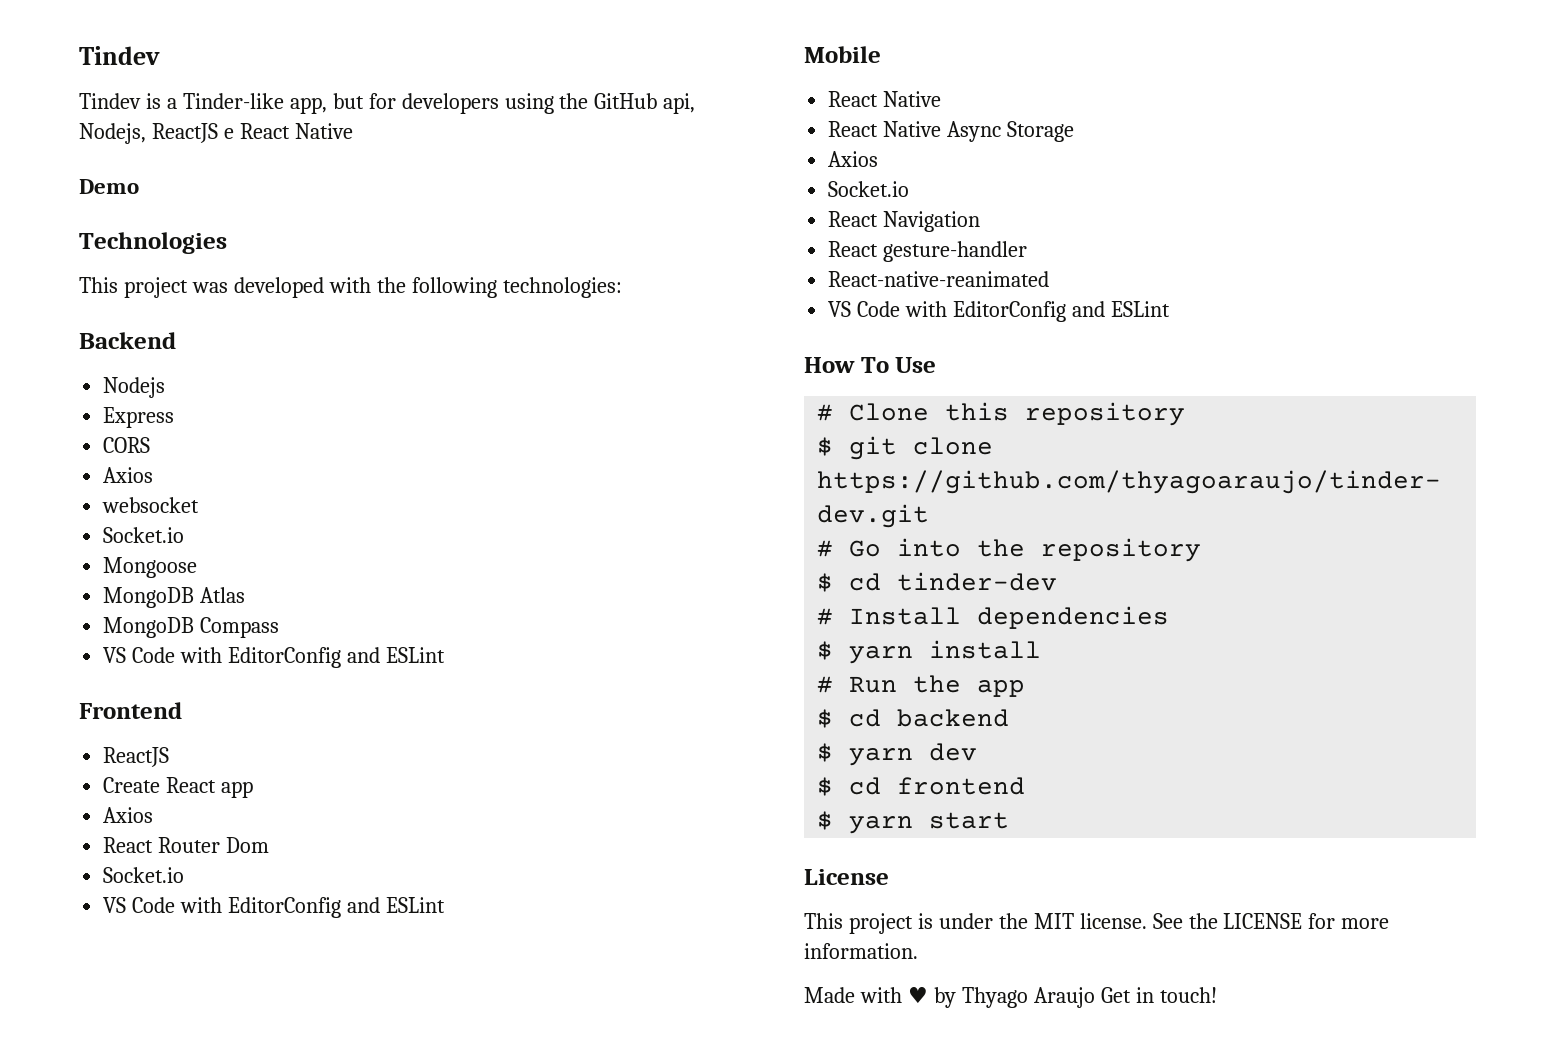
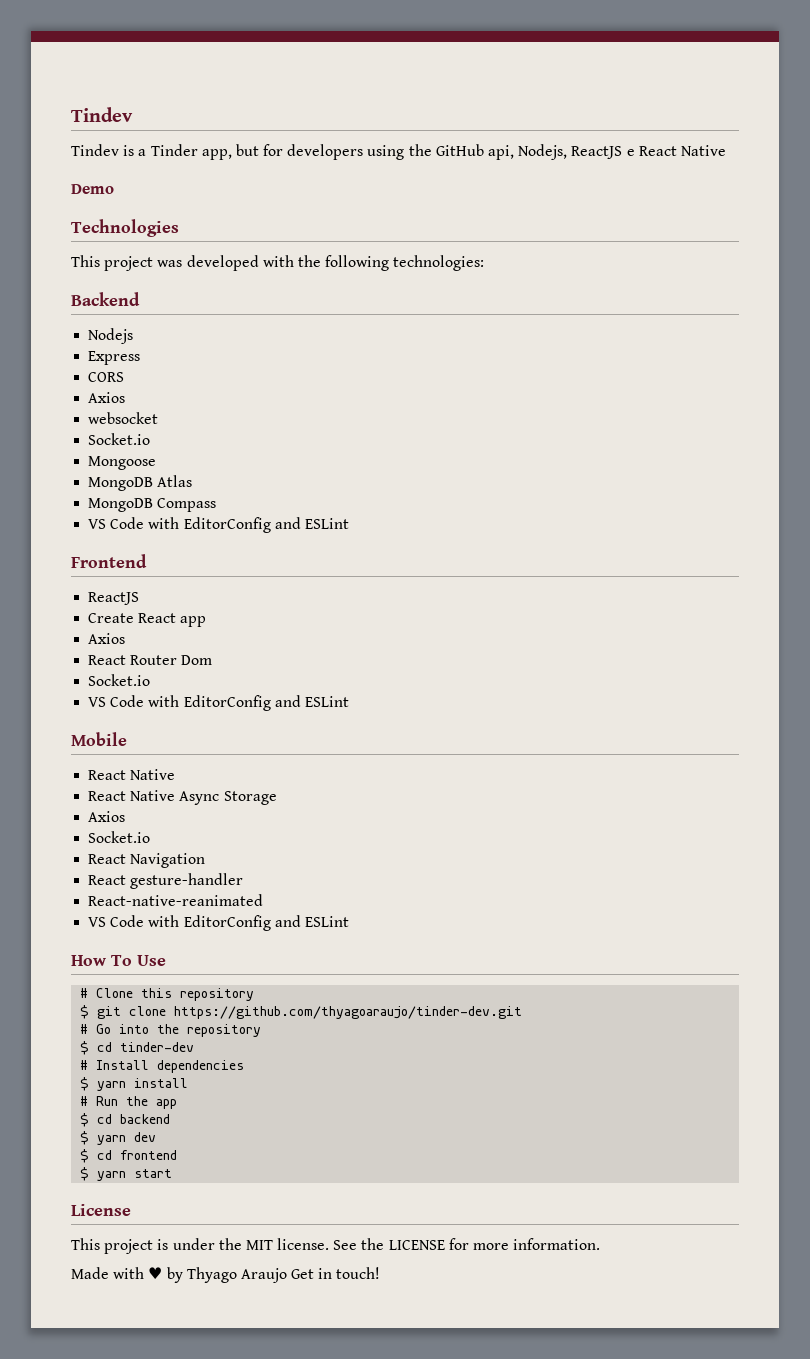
- Tindev is a Tinder-like app, but for developers using the GitHub api, Nodejs, ReactJS e React Native
+ Tindev is a Tinder app, but for developers using the GitHub api, Nodejs, ReactJS e React Native

